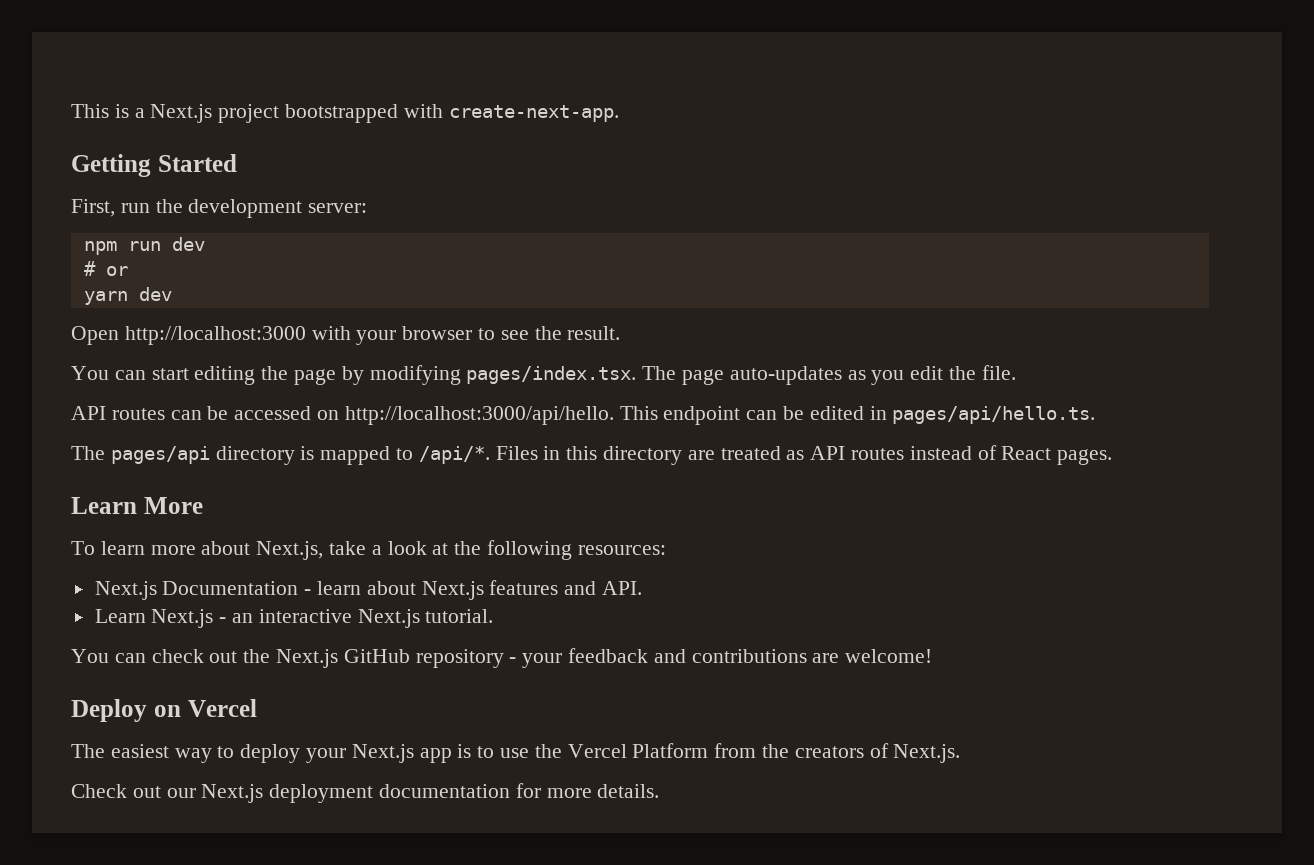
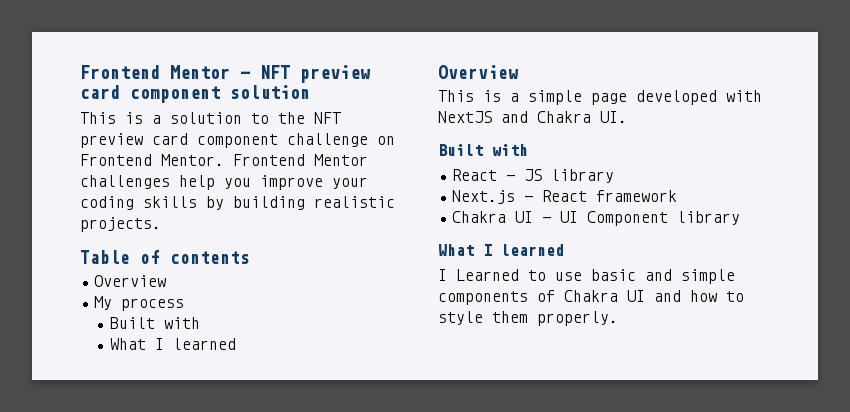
- This is a Next.js project bootstrapped with create-next-app.
- Getting Started
- First, run the development server:
- npm run dev
- # or
- yarn dev
- Open http://localhost:3000 with your browser to see the result.
- You can start editing the page by modifying pages/index.tsx. The page auto-updates as you edit the file.
- API routes can be accessed on http://localhost:3000/api/hello. This endpoint can be edited in pages/api/hello.ts.
- The pages/api directory is mapped to /api/*. Files in this directory are treated as API routes instead of React pages.
- Learn More
- To learn more about Next.js, take a look at the following resources:
- Next.js Documentation - learn about Next.js features and API.
- Learn Next.js - an interactive Next.js tutorial.
- You can check out the Next.js GitHub repository - your feedback and contributions are welcome!
- Deploy on Vercel
- The easiest way to deploy your Next.js app is to use the Vercel Platform from the creators of Next.js.
- Check out our Next.js deployment documentation for more details.
+ Frontend Mentor - NFT preview card component solution
+ This is a solution to the NFT preview card component challenge on Frontend Mentor. Frontend Mentor challenges help you improve your coding skills by building realistic projects.
+ Table of contents
+ Overview
+ My process
+ Built with
+ What I learned
+ Overview
+ This is a simple page developed with NextJS and Chakra UI.
+ Built with
+ React - JS library
+ Next.js - React framework
+ Chakra UI - UI Component library
+ What I learned
+ I Learned to use basic and simple components of Chakra UI and how to style them properly.

